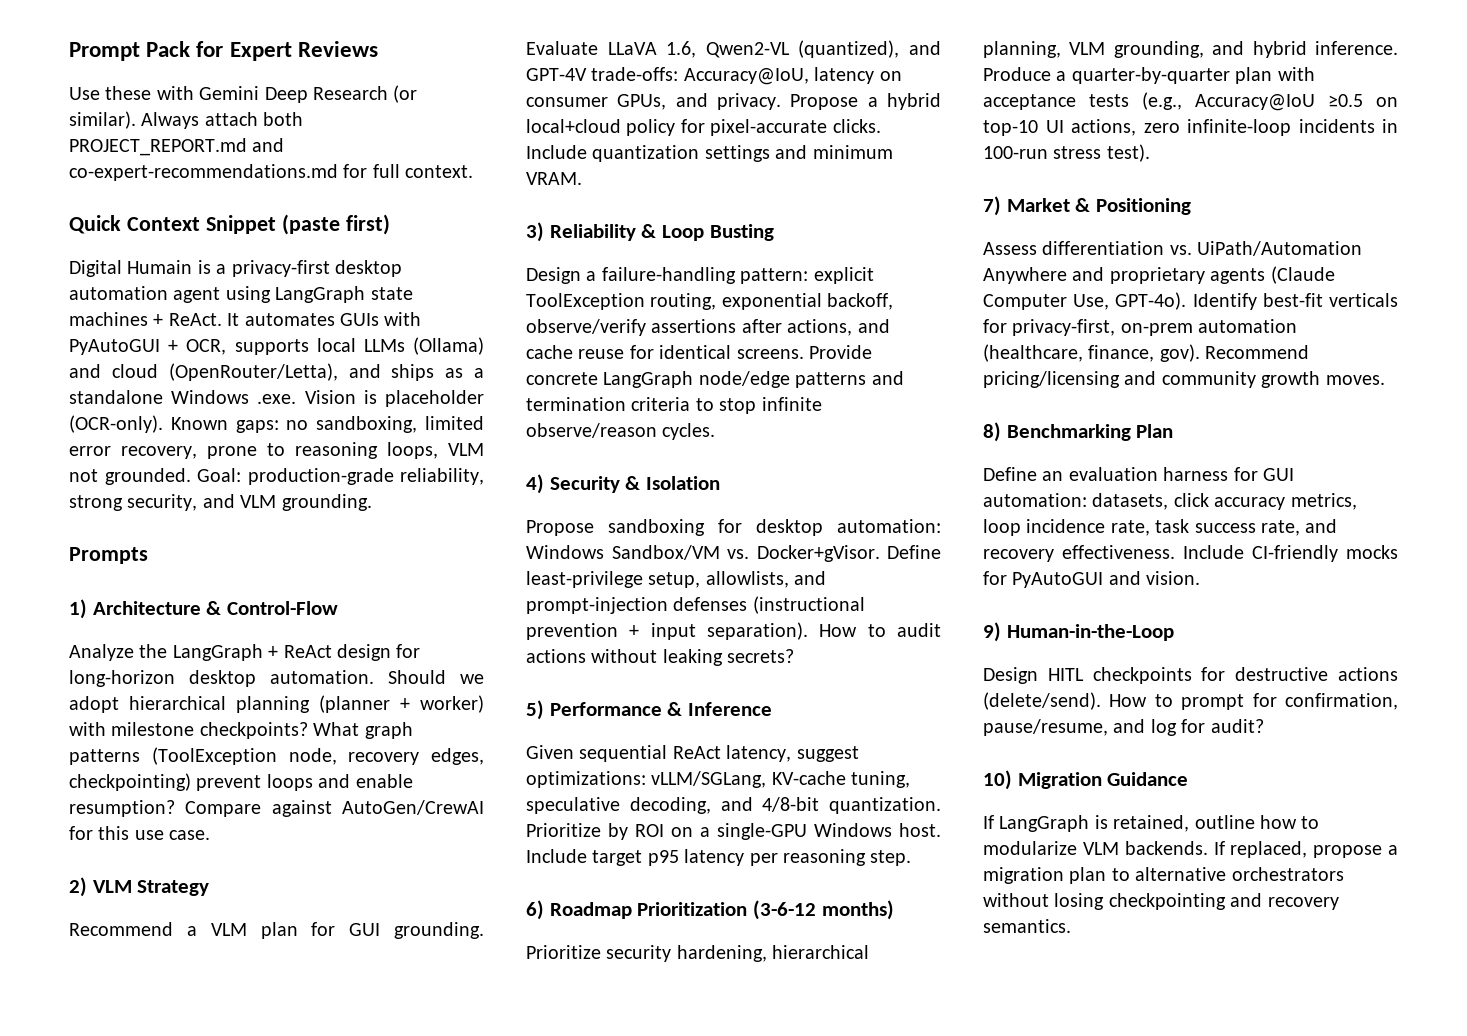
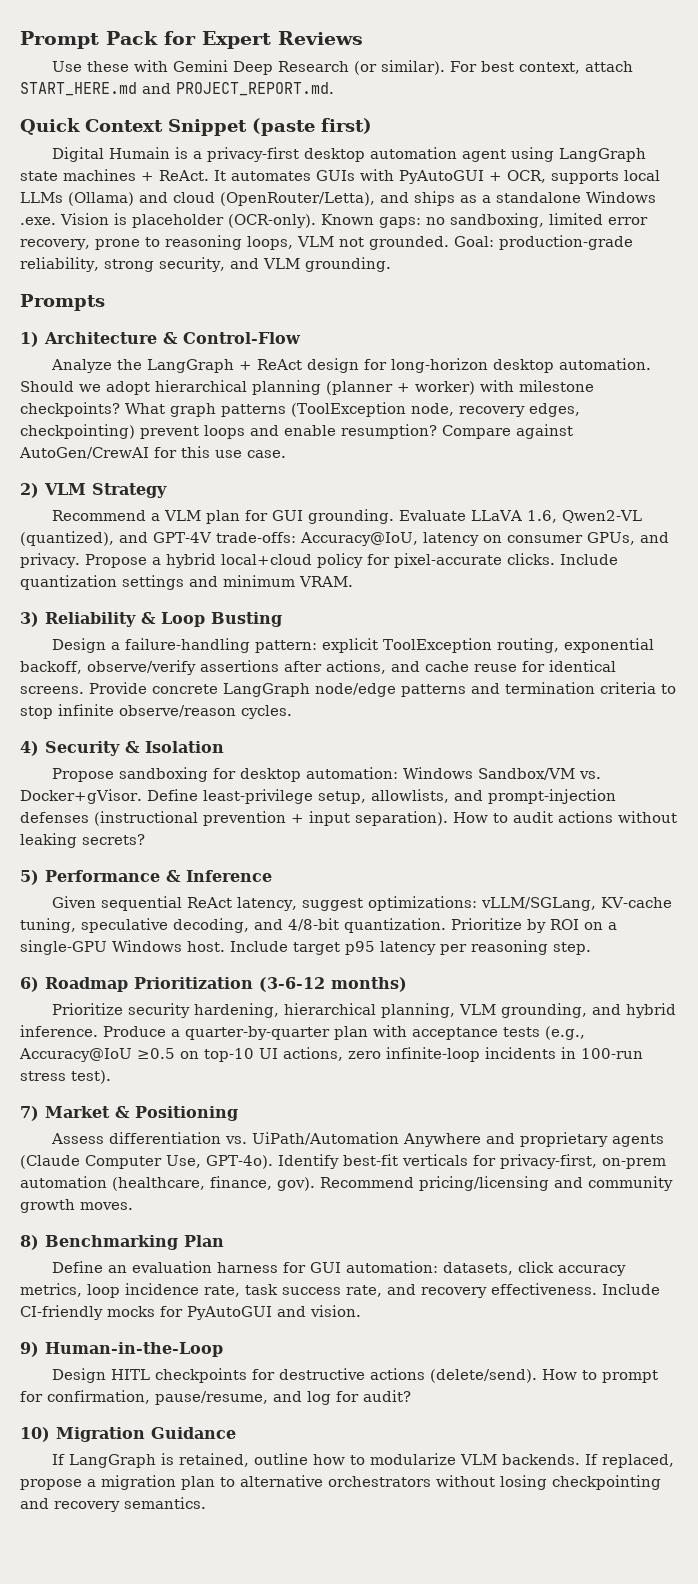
- Always attach both PROJECT_REPORT.md and co-expert-recommendations.md for full context.
+ For best context, attach START_HERE.md and PROJECT_REPORT.md.

